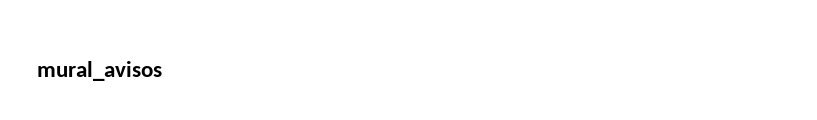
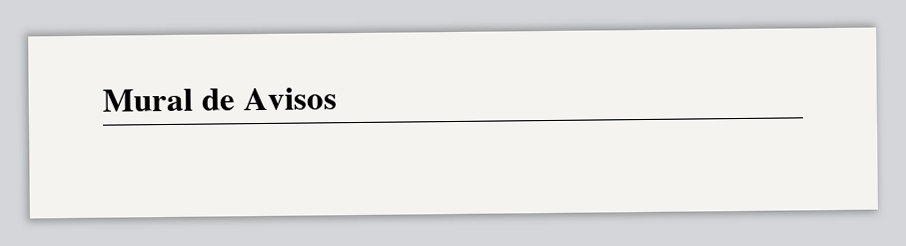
- mural_avisos
+ Mural de Avisos

